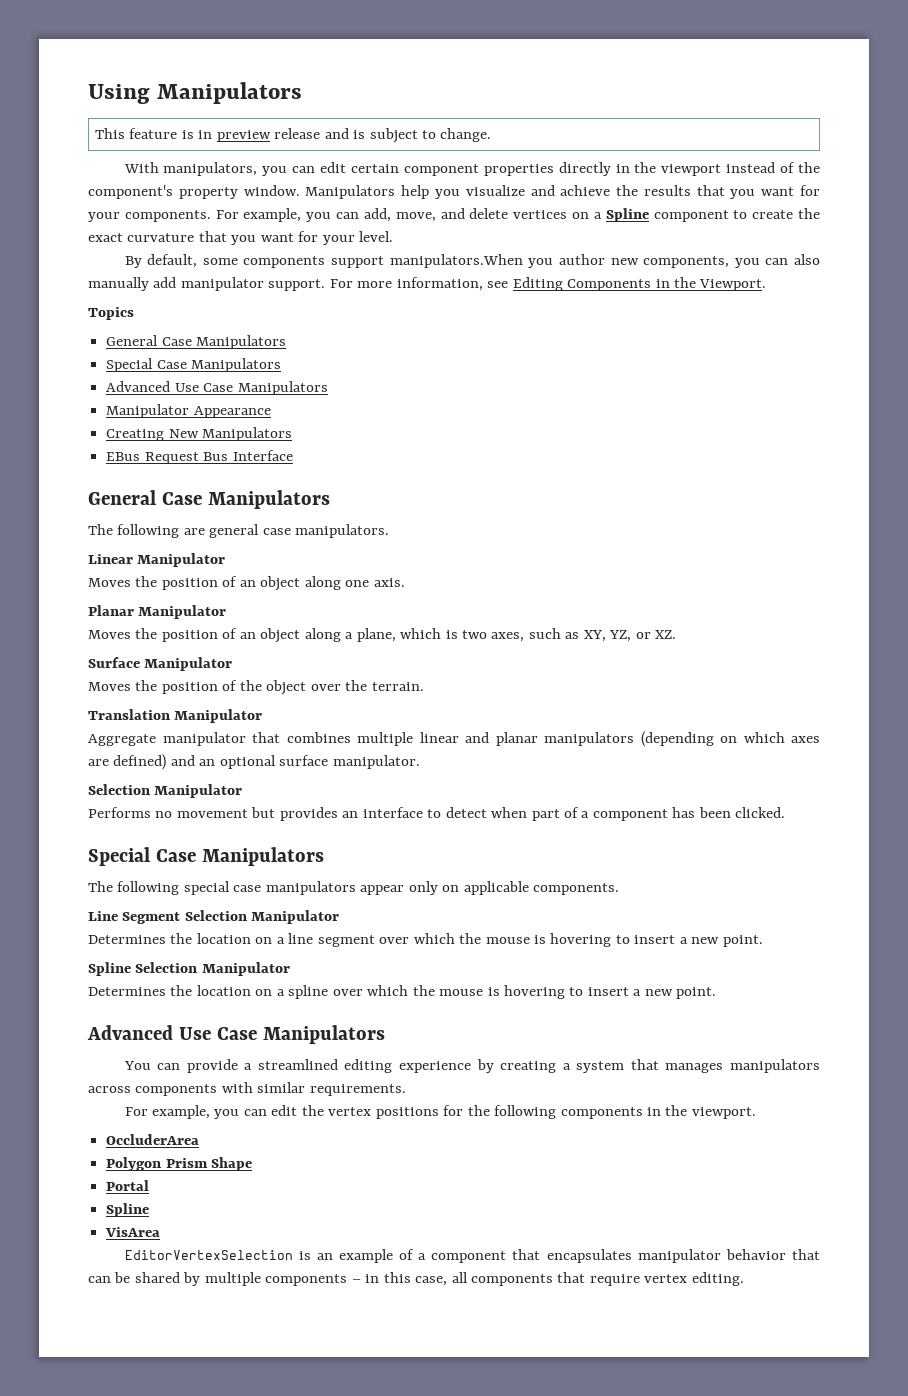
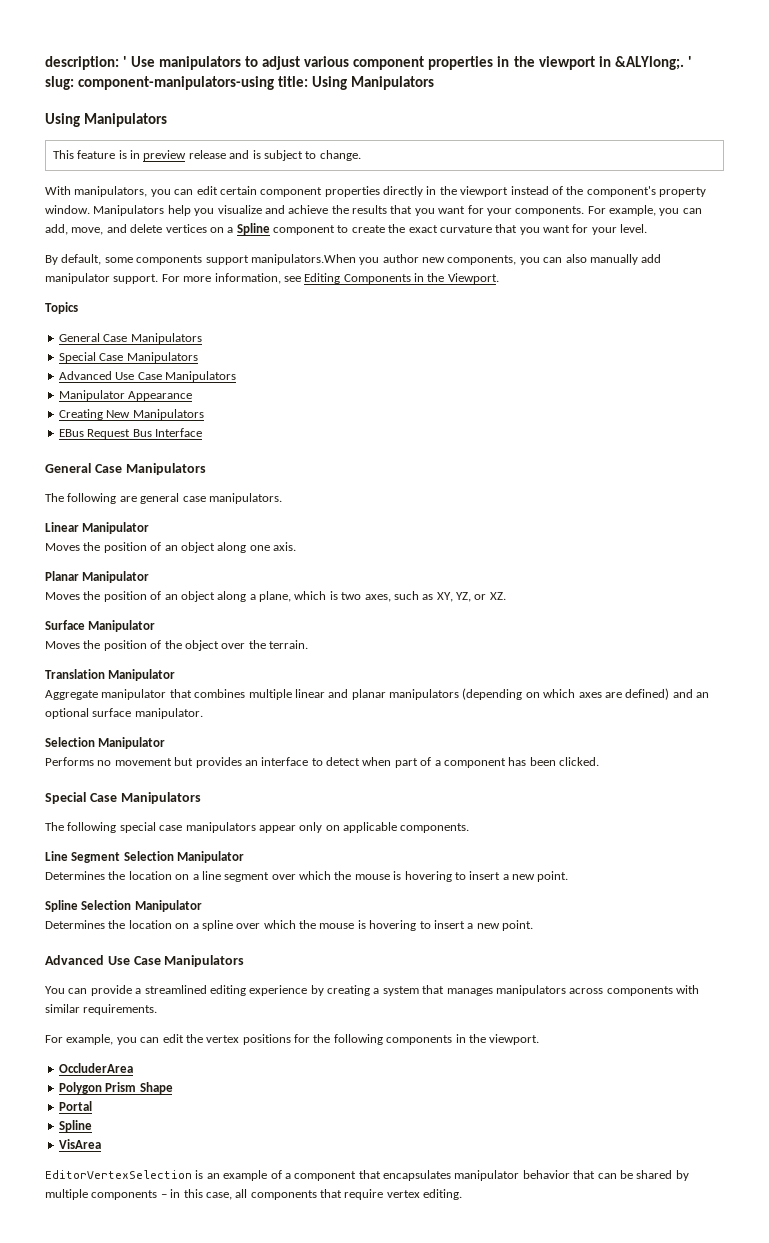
+ description: ' Use manipulators to adjust various component properties in the viewport in &ALYlong;. ' slug: component-manipulators-using title: Using Manipulators

